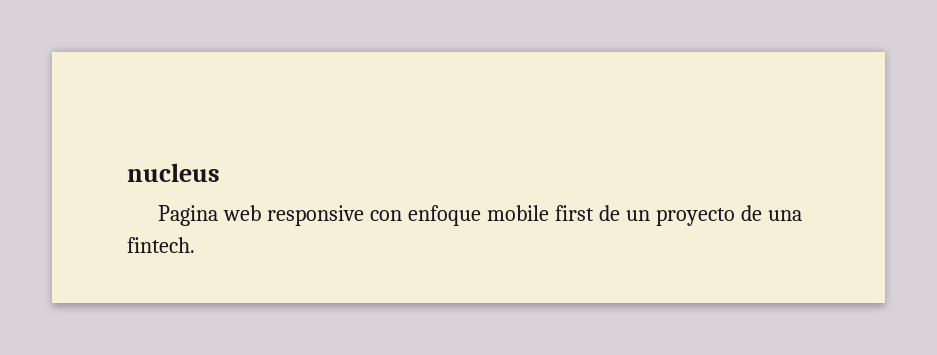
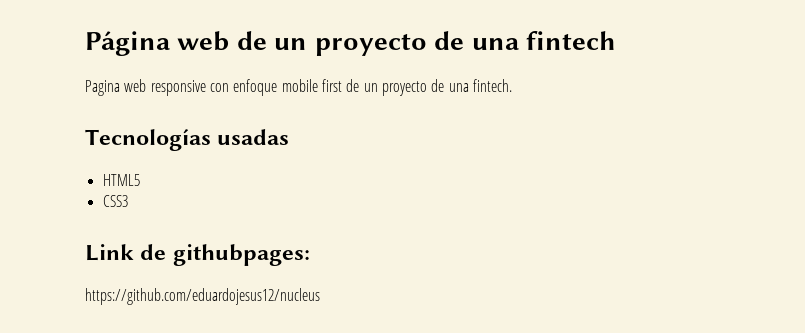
- nucleus
+ Página web de un proyecto de una fintech
+ Tecnologías usadas
+ HTML5
+ CSS3
+ Link de githubpages:
+ https://github.com/eduardojesus12/nucleus

